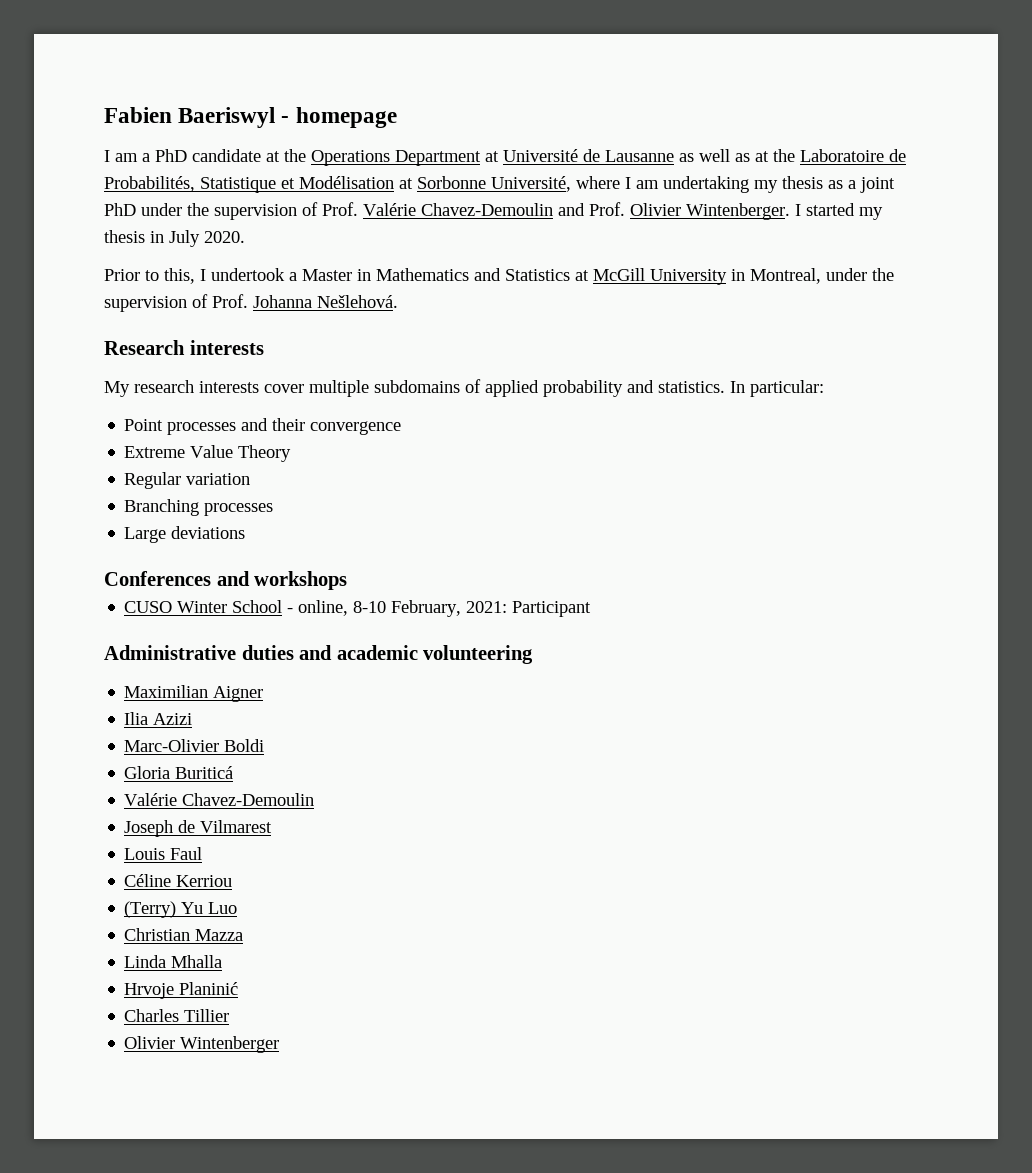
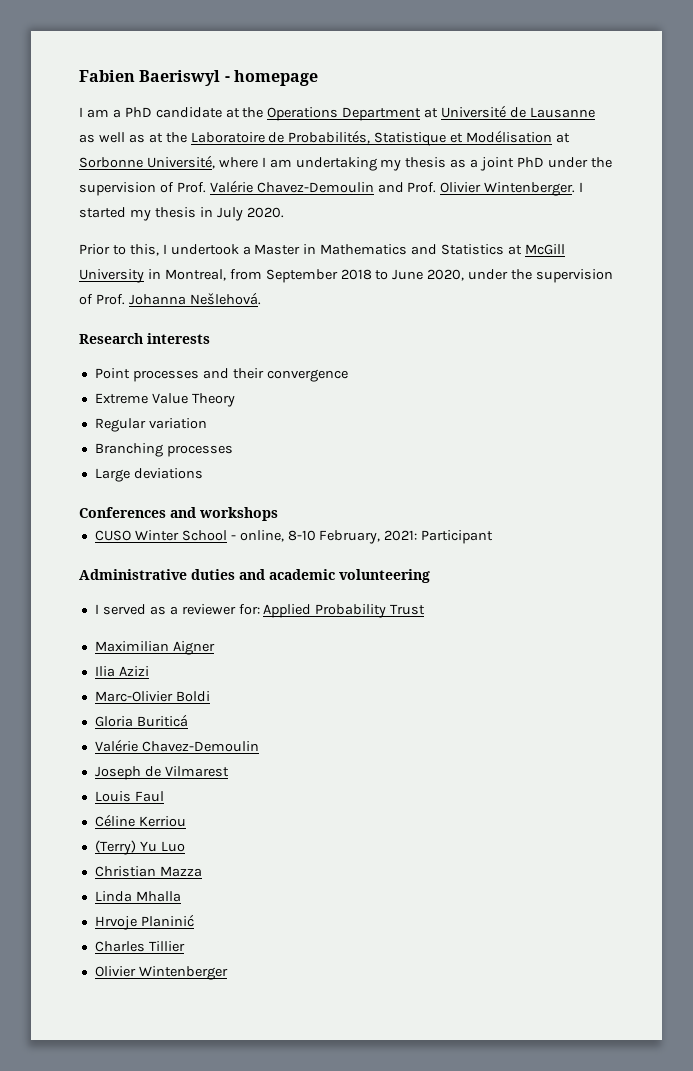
- Prior to this, I undertook a Master in Mathematics and Statistics at McGill University in Montreal, under the supervision of Prof. Johanna Nešlehová.
+ Prior to this, I undertook a Master in Mathematics and Statistics at McGill University in Montreal, from September 2018 to June 2020, under the supervision of Prof. Johanna Nešlehová.
- My research interests cover multiple subdomains of applied probability and statistics. In particular:
+ I served as a reviewer for: Applied Probability Trust

